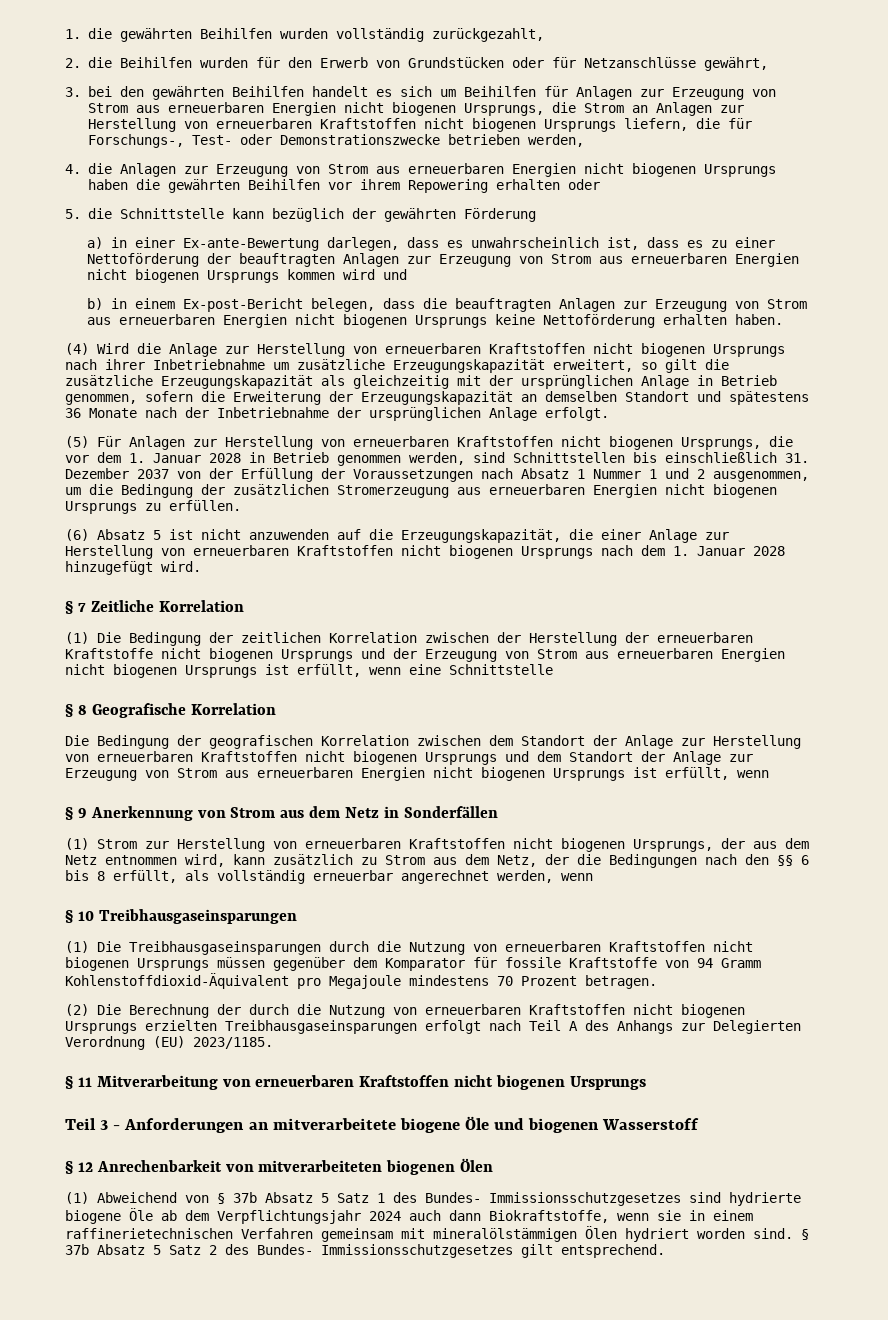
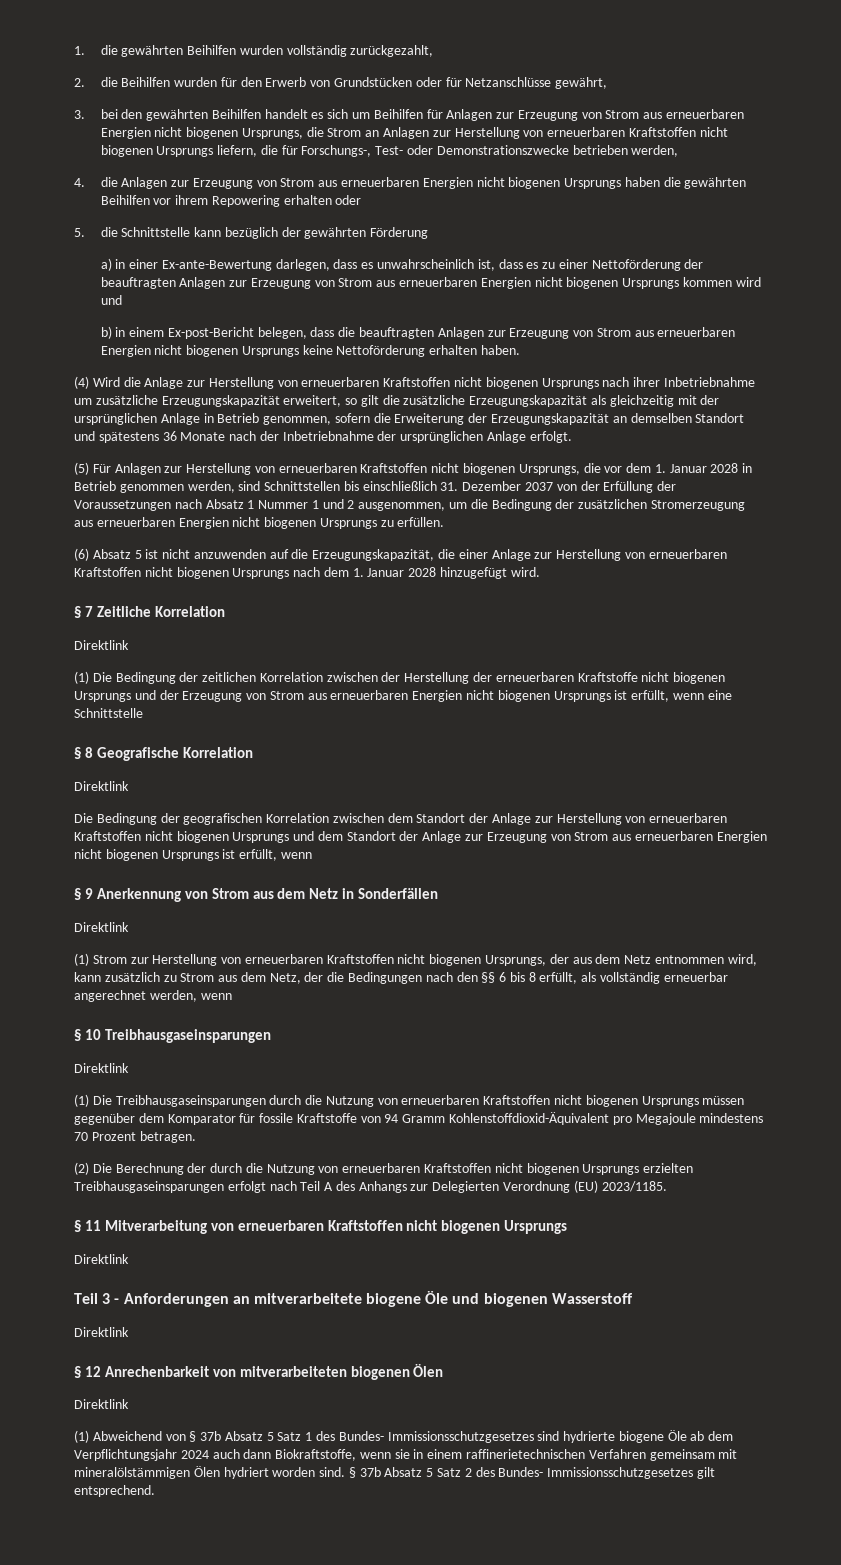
  § 7 Zeitliche Korrelation
+ Direktlink
  § 8 Geografische Korrelation
+ Direktlink
  § 9 Anerkennung von Strom aus dem Netz in Sonderfällen
+ Direktlink
  § 10 Treibhausgaseinsparungen
+ Direktlink
  § 11 Mitverarbeitung von erneuerbaren Kraftstoffen nicht biogenen Ursprungs
+ Direktlink
  Teil 3 - Anforderungen an mitverarbeitete biogene Öle und biogenen Wasserstoff
+ Direktlink
  § 12 Anrechenbarkeit von mitverarbeiteten biogenen Ölen
+ Direktlink

